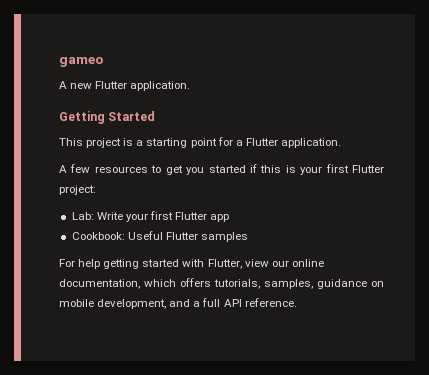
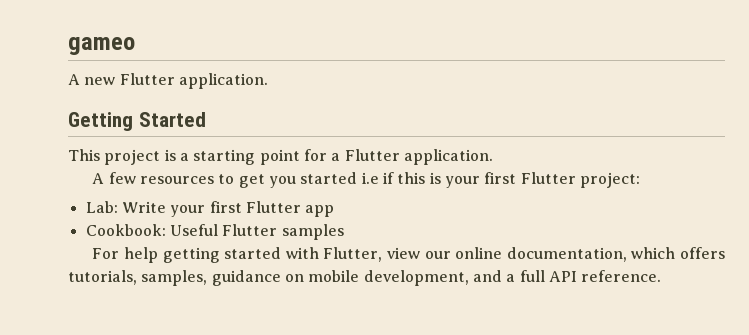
- A few resources to get you started if this is your first Flutter project:
+ A few resources to get you started i.e if this is your first Flutter project:

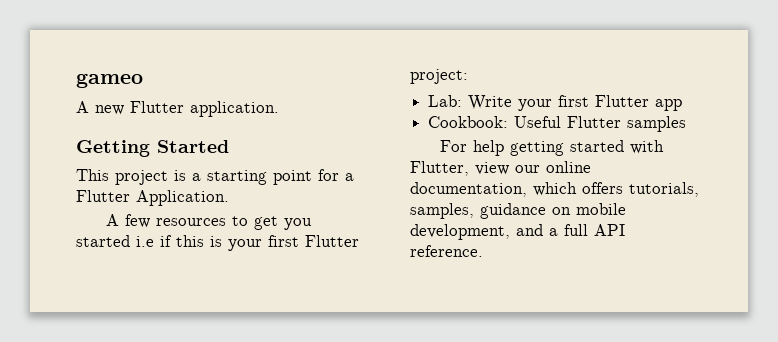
- This project is a starting point for a Flutter application.
+ This project is a starting point for a Flutter Application.

